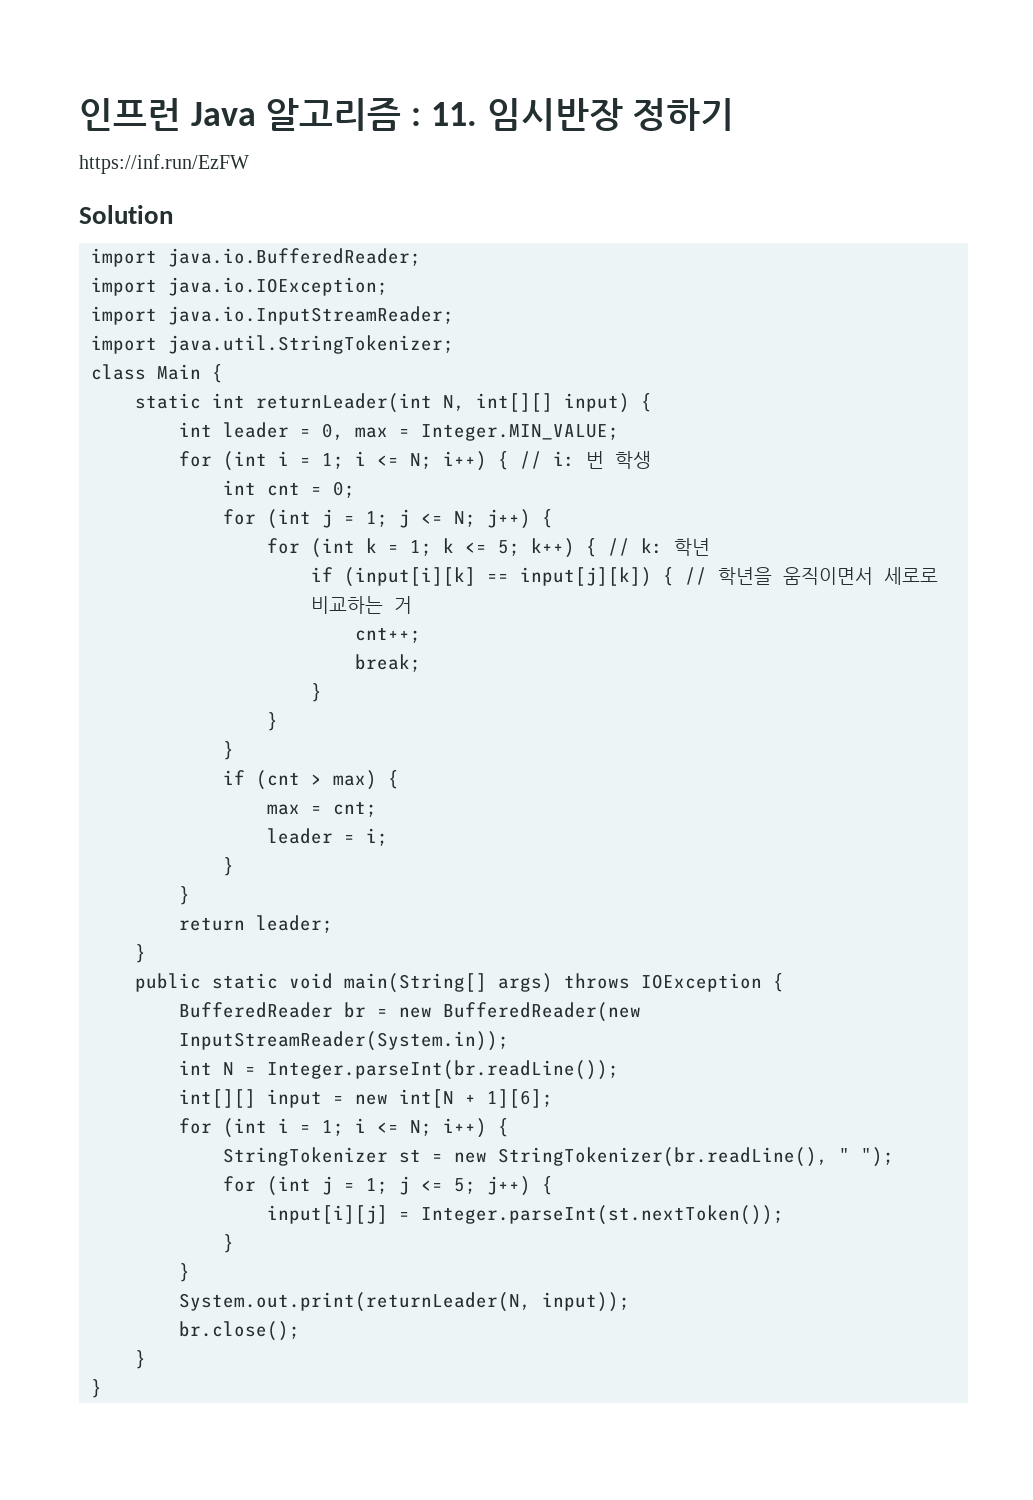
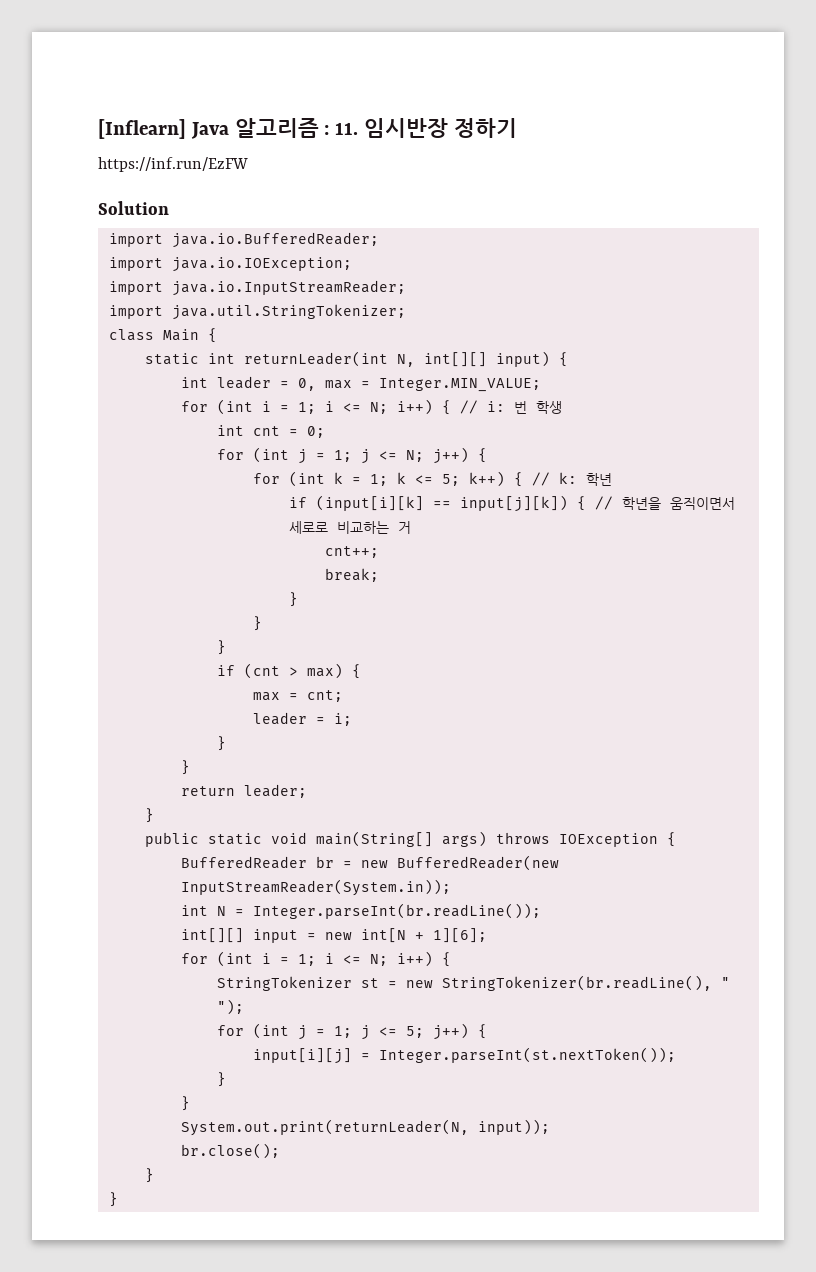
- 인프런 Java 알고리즘 : 11. 임시반장 정하기
+ [Inflearn] Java 알고리즘 : 11. 임시반장 정하기

